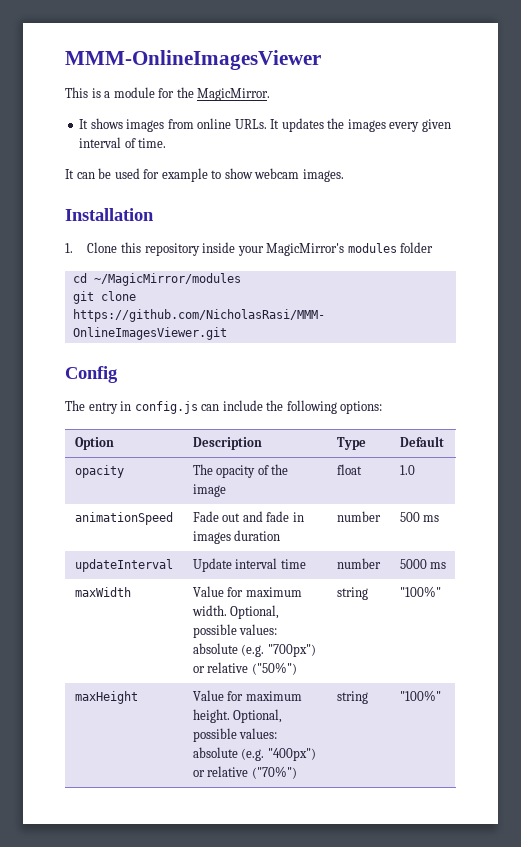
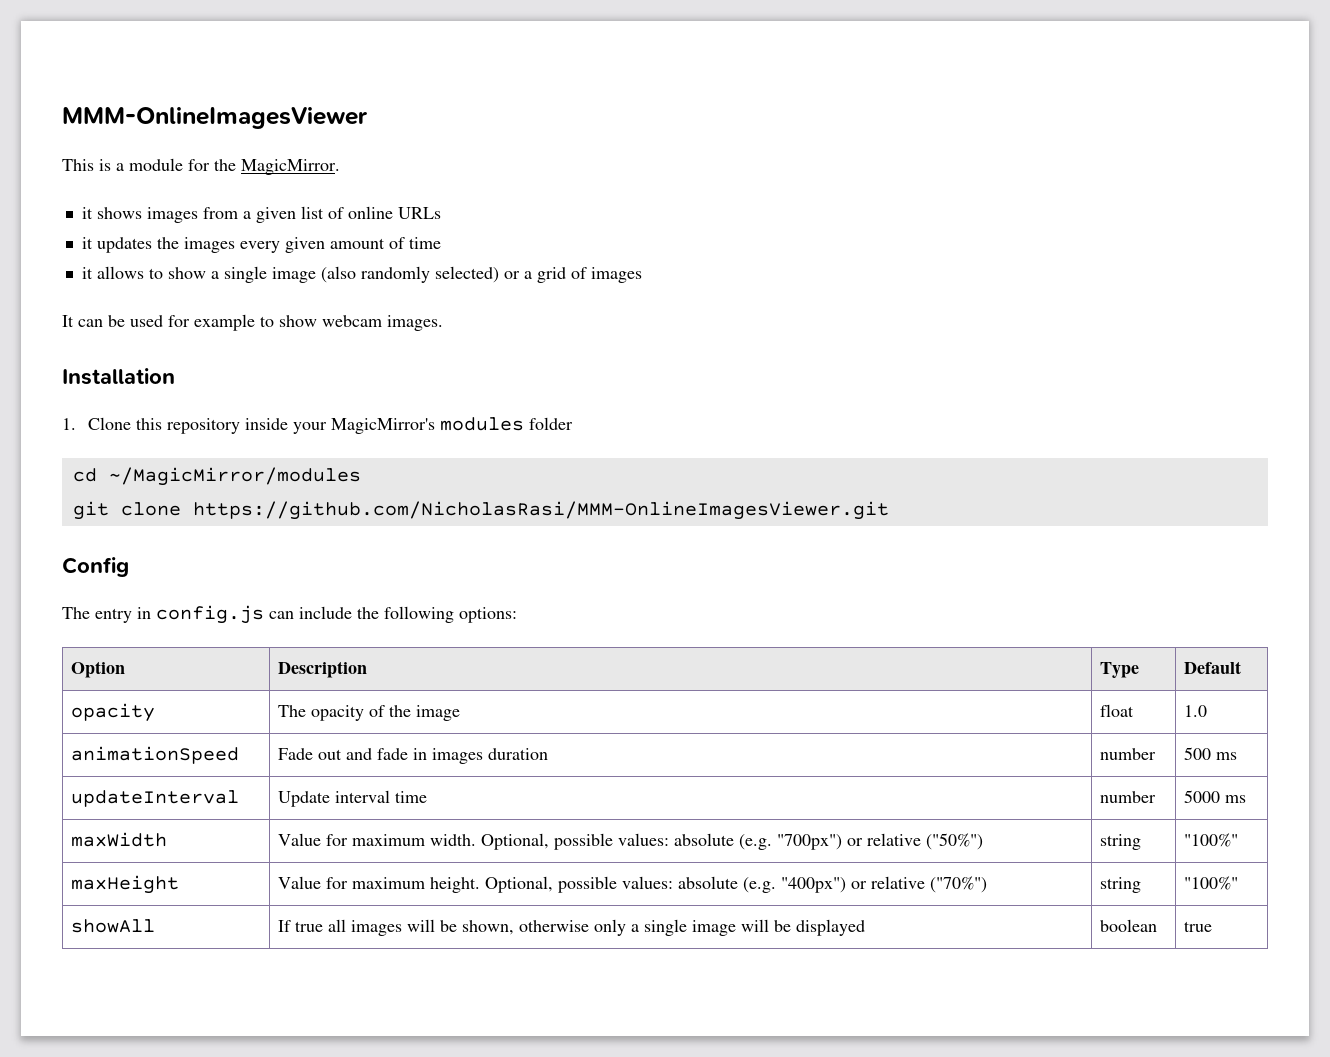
- It shows images from online URLs. It updates the images every given interval of time.
+ it shows images from a given list of online URLs
+ it updates the images every given amount of time
+ it allows to show a single image (also randomly selected) or a grid of images
+ showAll | If true all images will be shown, otherwise only a single image will be displayed | boolean | true

